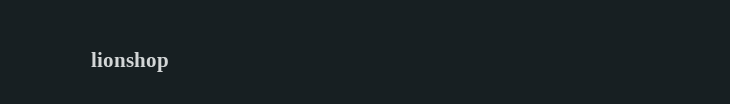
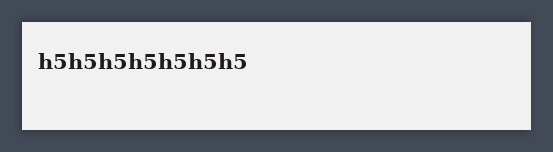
- lionshop
+ h5h5h5h5h5h5h5

